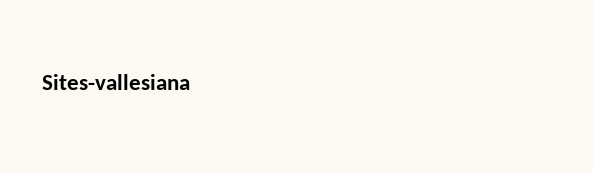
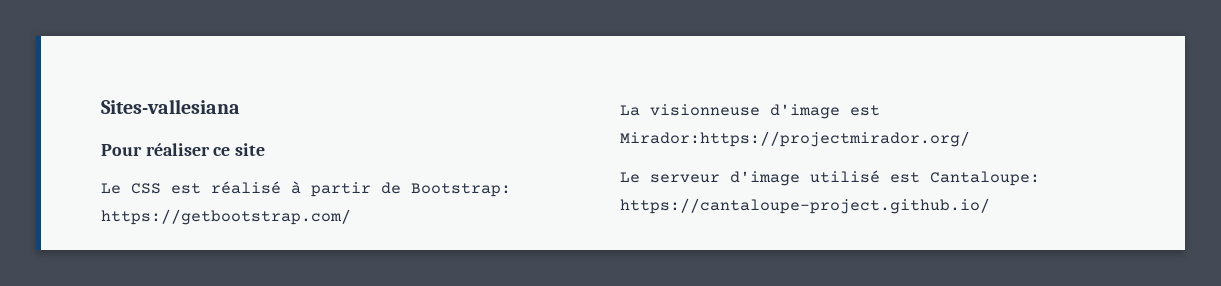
+ Pour réaliser ce site
+ Le CSS est réalisé à partir de Bootstrap: https://getbootstrap.com/
+ La visionneuse d'image est Mirador:https://projectmirador.org/
+ Le serveur d'image utilisé est Cantaloupe: https://cantaloupe-project.github.io/

